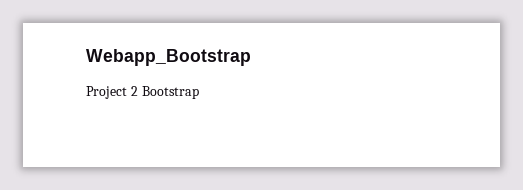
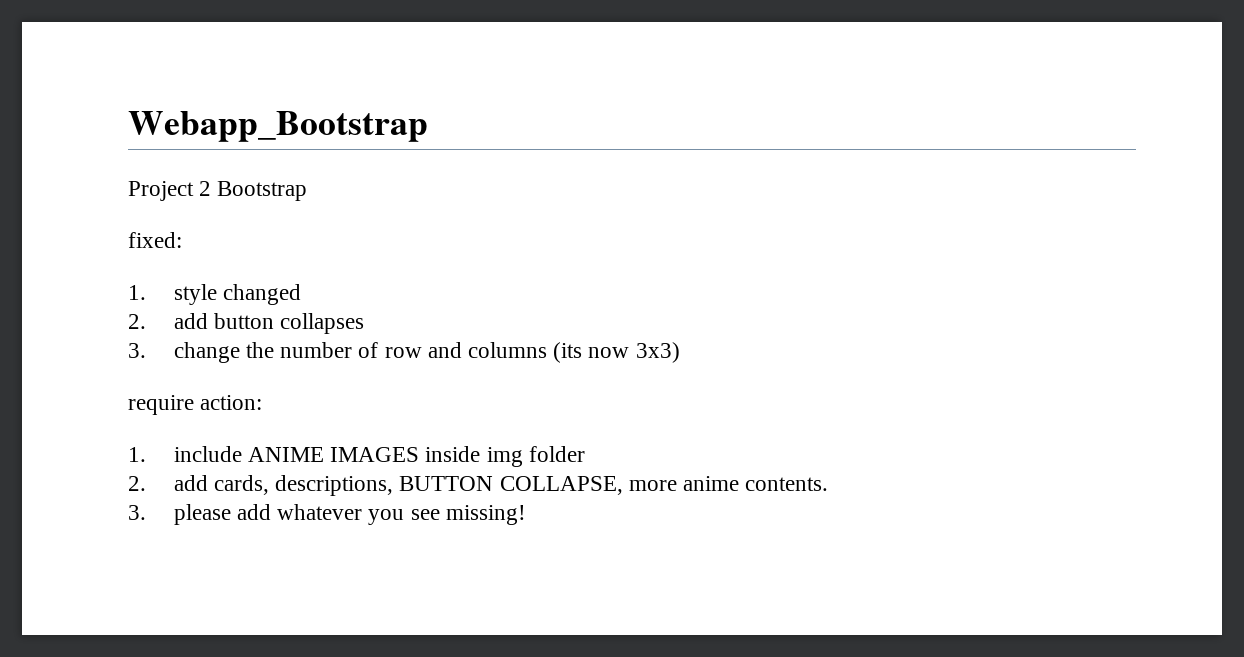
+ fixed:
+ 1. style changed
+ 2. add button collapses
+ 3. change the number of row and columns (its now 3x3)
+ require action:
+ 1. include ANIME IMAGES inside img folder
+ 2. add cards, descriptions, BUTTON COLLAPSE, more anime contents.
+ 3. please add whatever you see missing!

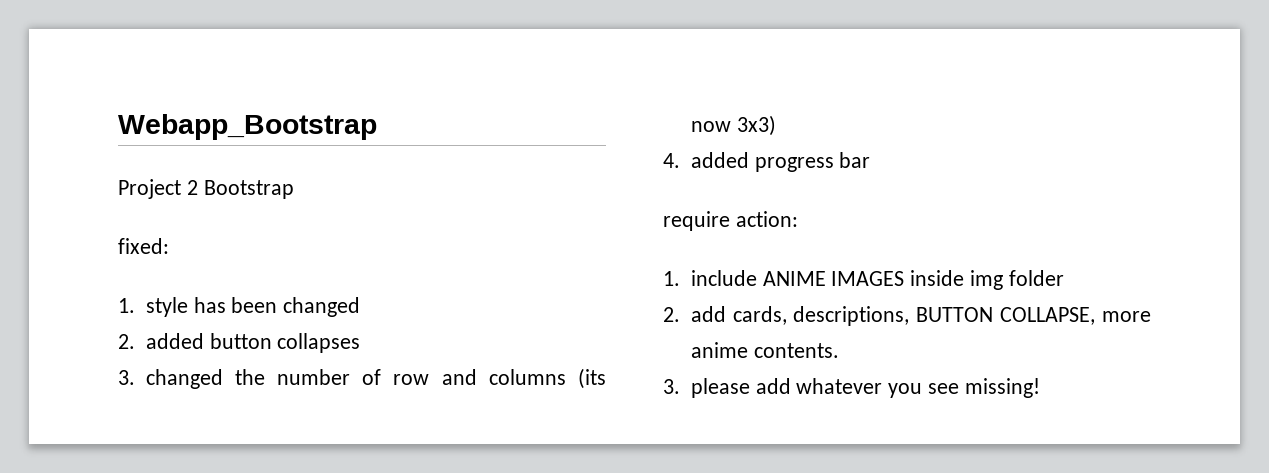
- 1. style changed
+ 1. style has been changed
- 2. add button collapses
+ 2. added button collapses
- 3. change the number of row and columns (its now 3x3)
+ 3. changed the number of row and columns (its now 3x3)
+ 4. added progress bar

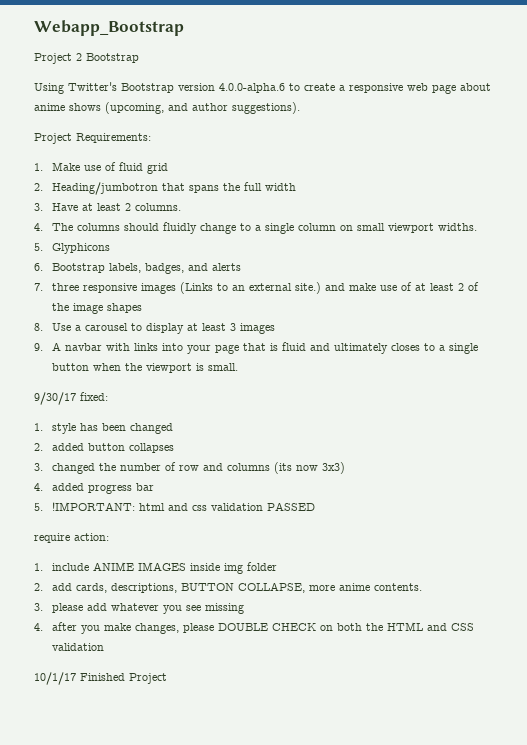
- fixed:
+ Using Twitter's Bootstrap version 4.0.0-alpha.6 to create a responsive web page about anime shows (upcoming, and author suggestions).
+ Project Requirements:
+ 1. Make use of fluid grid
+ 2. Heading/jumbotron that spans the full width
+ 3. Have at least 2 columns.
+ 4. The columns should fluidly change to a single column on small viewport widths.
+ 5. Glyphicons
+ 6. Bootstrap labels, badges, and alerts
+ 7. three responsive images (Links to an external site.) and make use of at least 2 of the image shapes
+ 8. Use a carousel to display at least 3 images
+ 9. A navbar with links into your page that is fluid and ultimately closes to a single button when the viewport is small.
+ 9/30/17 fixed:
+ 5. !IMPORTANT: html and css validation PASSED
- 3. please add whatever you see missing!
+ 3. please add whatever you see missing
+ 4. after you make changes, please DOUBLE CHECK on both the HTML and CSS validation
+ 10/1/17 Finished Project

